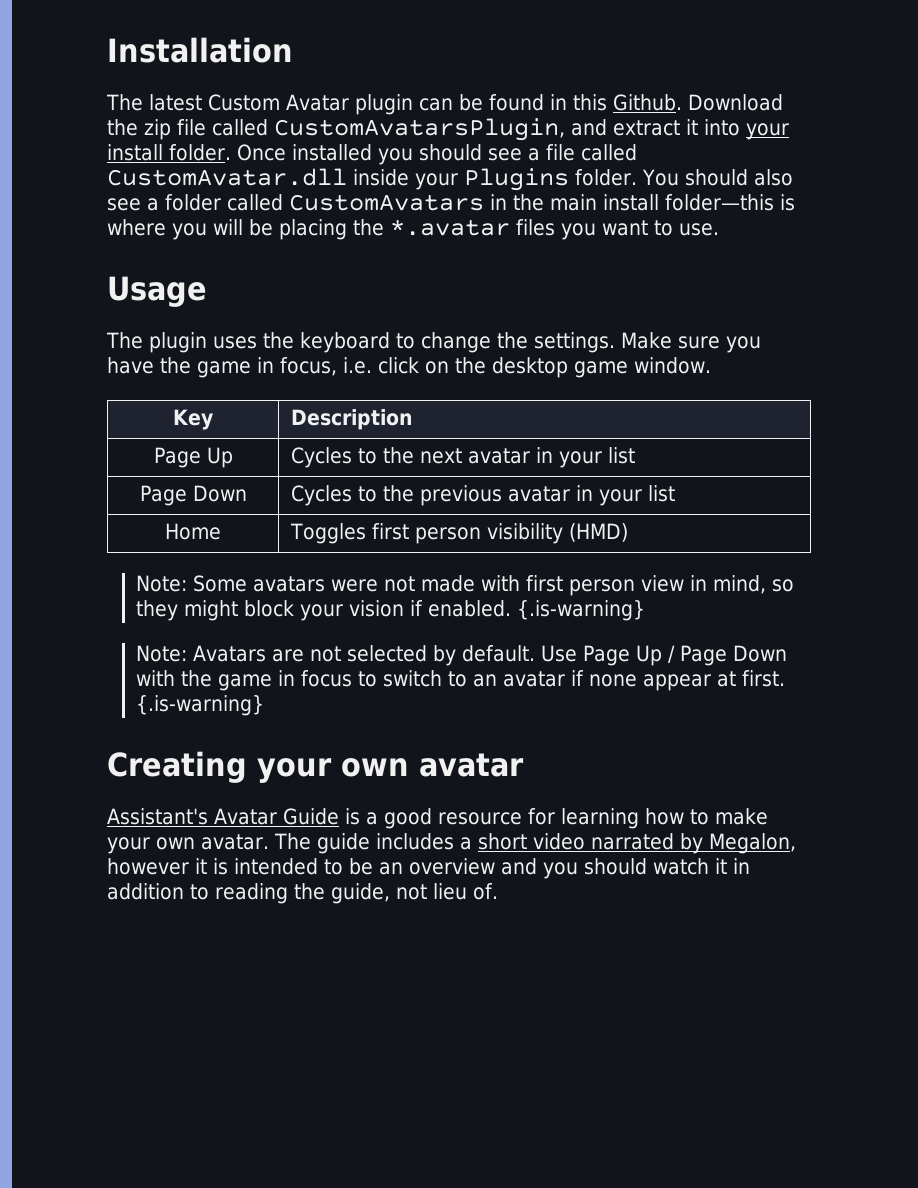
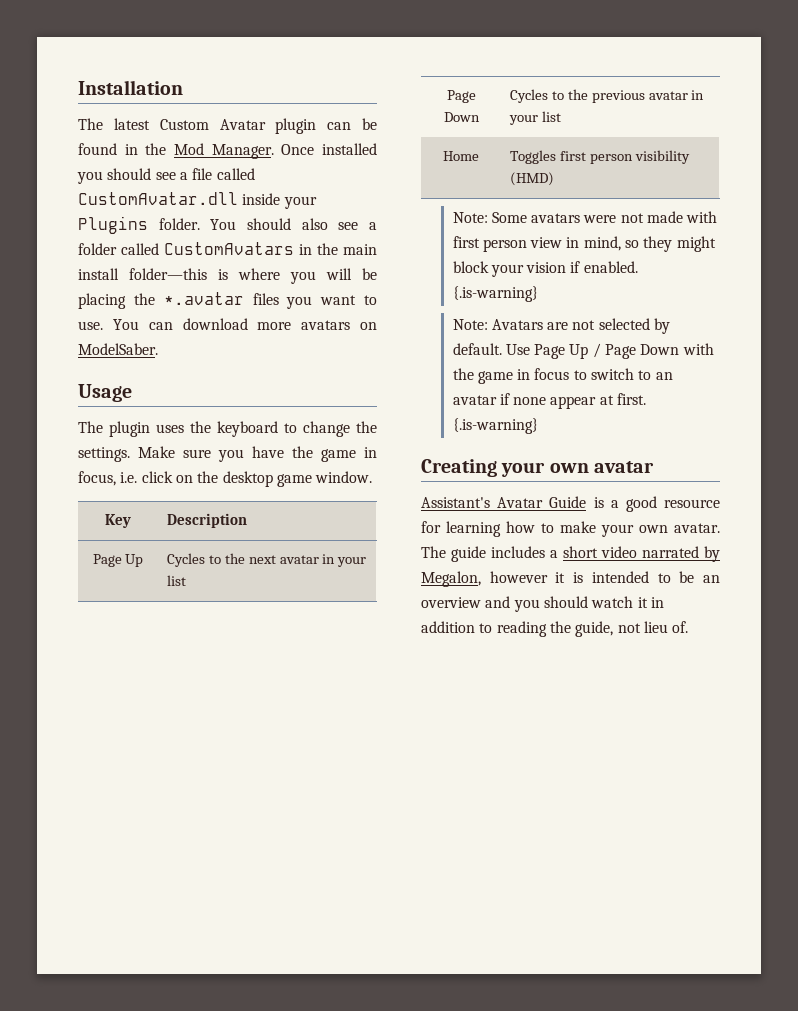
- The latest Custom Avatar plugin can be found in this Github. Download the zip file called CustomAvatarsPlugin, and extract it into your install folder.
+ The latest Custom Avatar plugin can be found in the Mod Manager.
+ You can download more avatars on ModelSaber.

